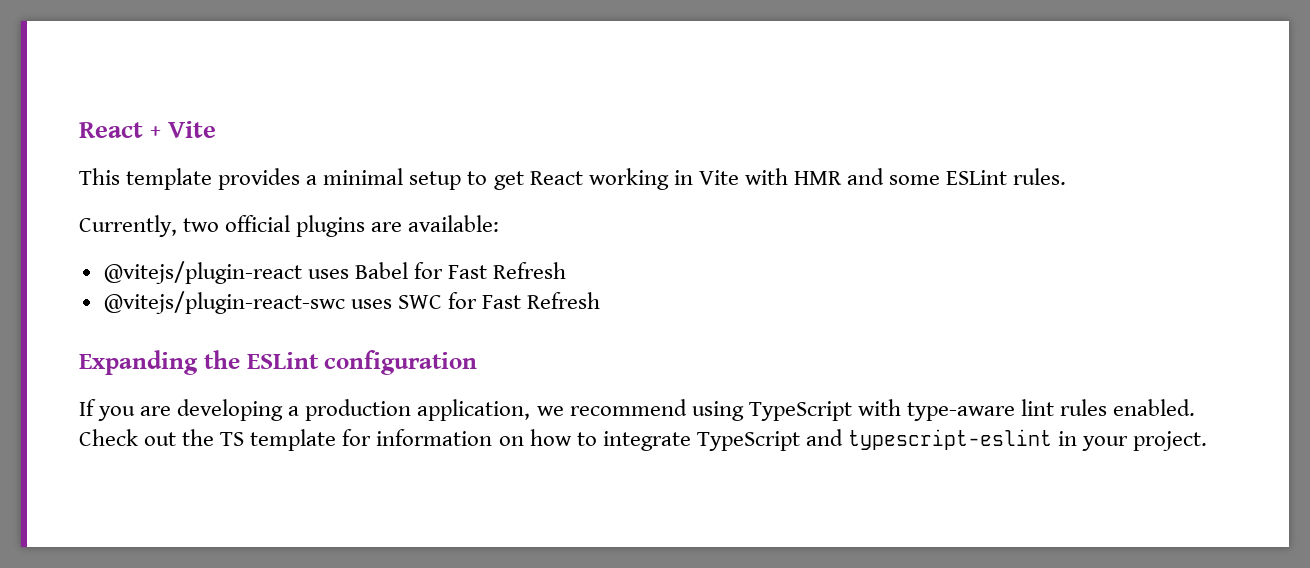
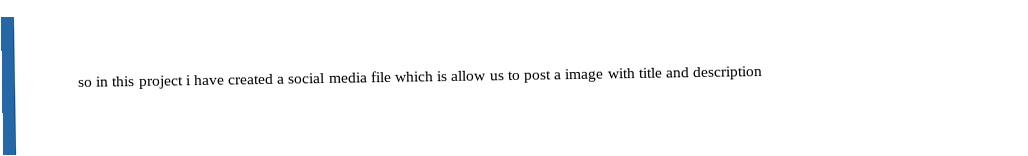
- React + Vite
- This template provides a minimal setup to get React working in Vite with HMR and some ESLint rules.
- Currently, two official plugins are available:
- @vitejs/plugin-react uses Babel for Fast Refresh
- @vitejs/plugin-react-swc uses SWC for Fast Refresh
- Expanding the ESLint configuration
- If you are developing a production application, we recommend using TypeScript with type-aware lint rules enabled. Check out the TS template for information on how to integrate TypeScript and typescript-eslint in your project.
+ so in this project i have created a social media file which is allow us to post a image with title and description

